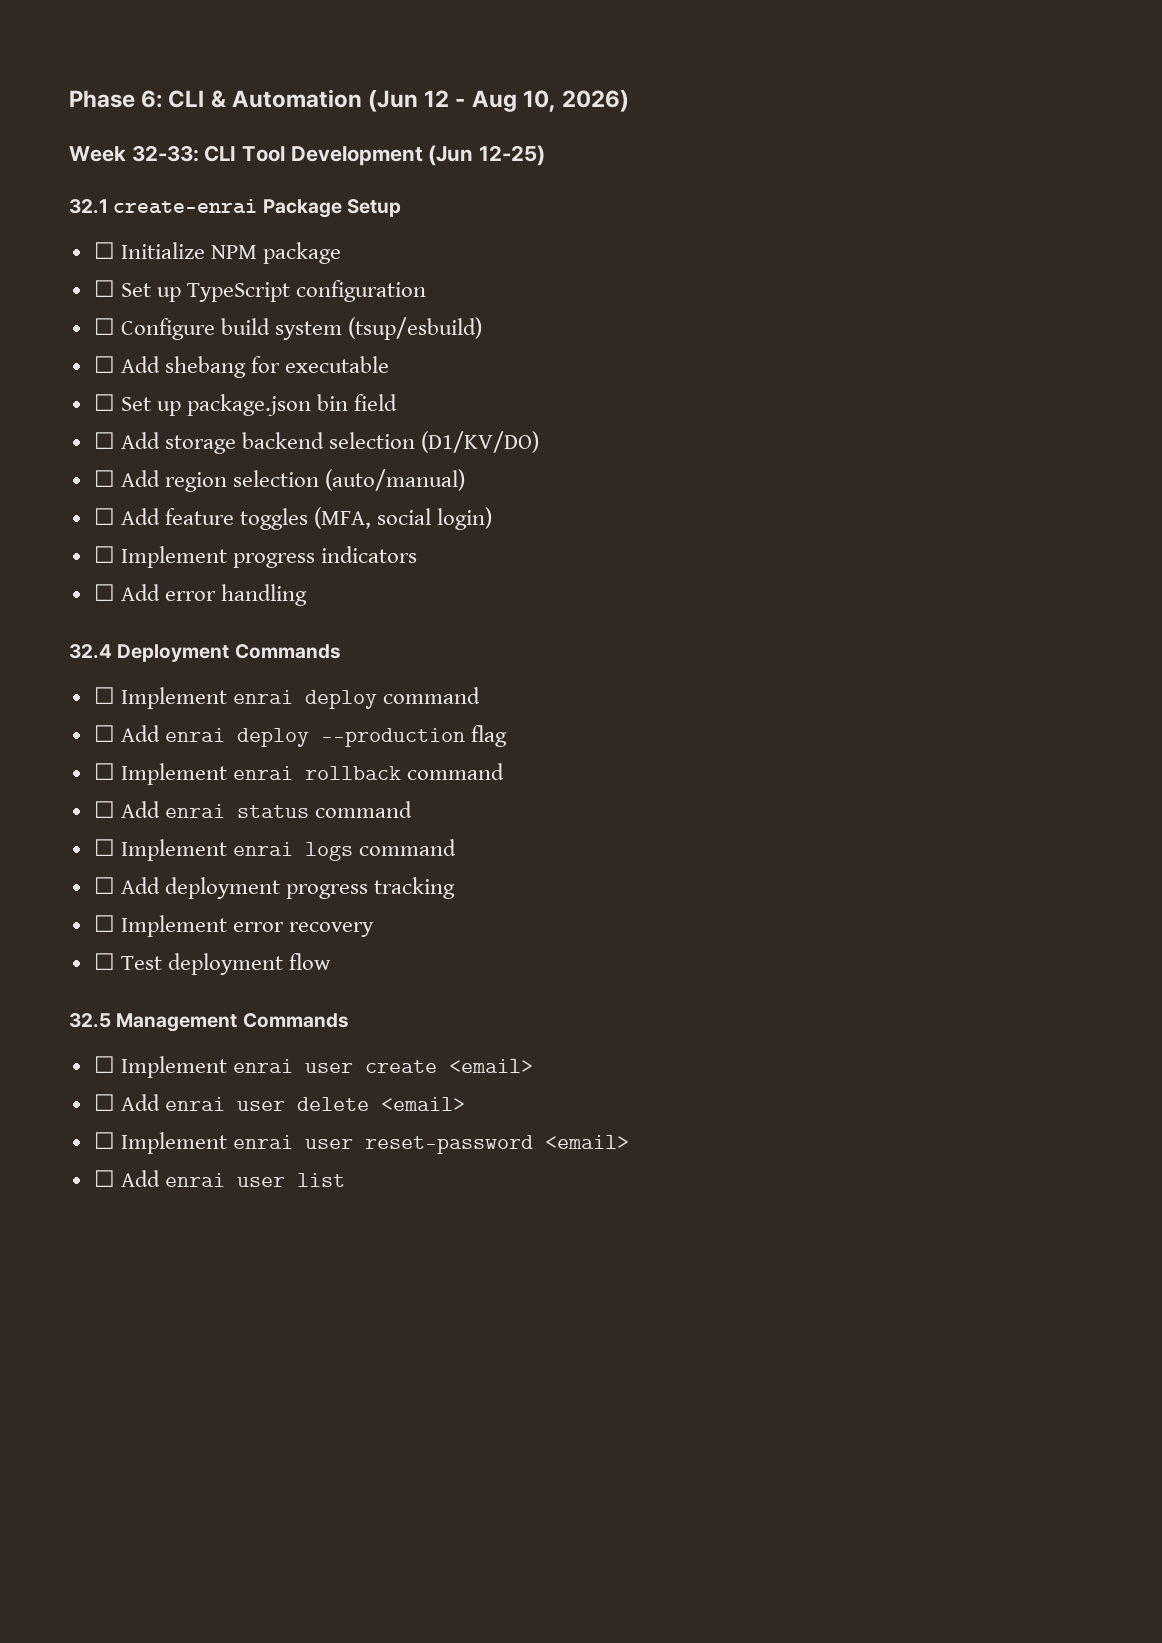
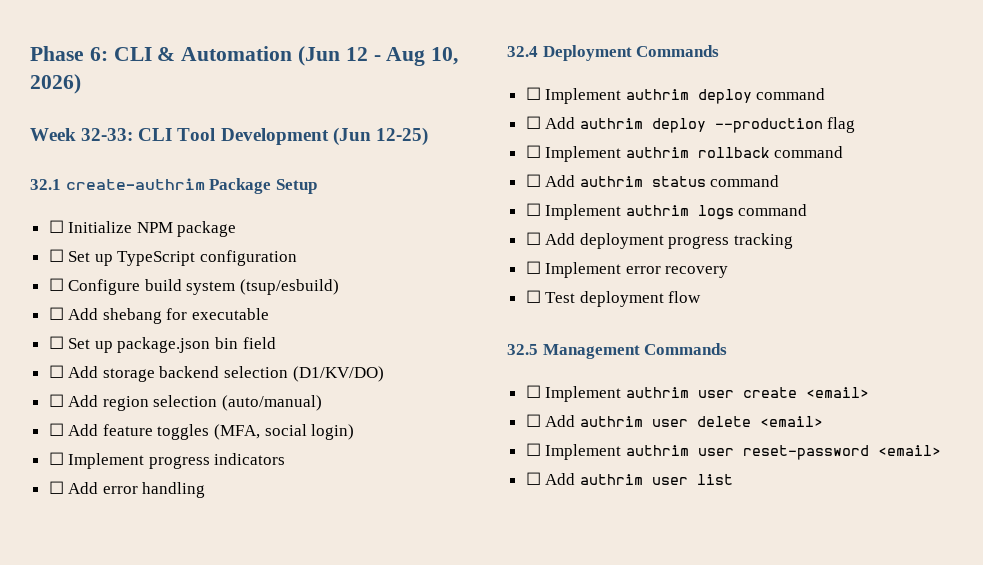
- 32.1 create-enrai Package Setup
+ 32.1 create-authrim Package Setup
- ☐ Implement enrai deploy command
+ ☐ Implement authrim deploy command
- ☐ Add enrai deploy --production flag
+ ☐ Add authrim deploy --production flag
- ☐ Implement enrai rollback command
+ ☐ Implement authrim rollback command
- ☐ Add enrai status command
+ ☐ Add authrim status command
- ☐ Implement enrai logs command
+ ☐ Implement authrim logs command
- ☐ Implement enrai user create <email>
+ ☐ Implement authrim user create <email>
- ☐ Add enrai user delete <email>
+ ☐ Add authrim user delete <email>
- ☐ Implement enrai user reset-password <email>
+ ☐ Implement authrim user reset-password <email>
- ☐ Add enrai user list
+ ☐ Add authrim user list

